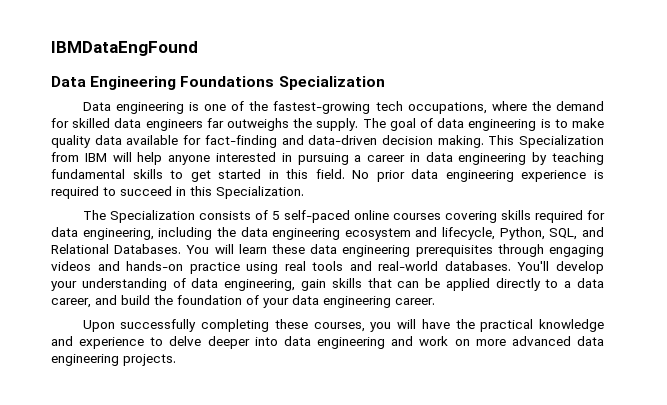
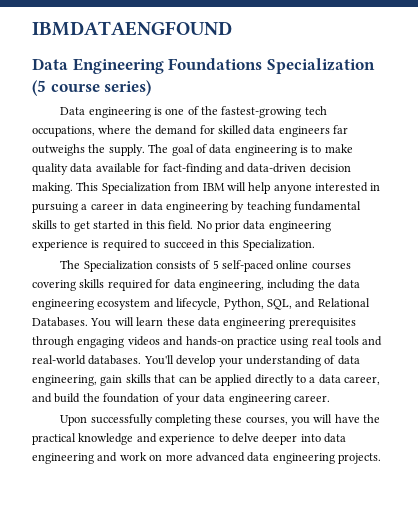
- IBMDataEngFound
+ IBMDATAENGFOUND
- Data Engineering Foundations Specialization
+ Data Engineering Foundations Specialization (5 course series)

